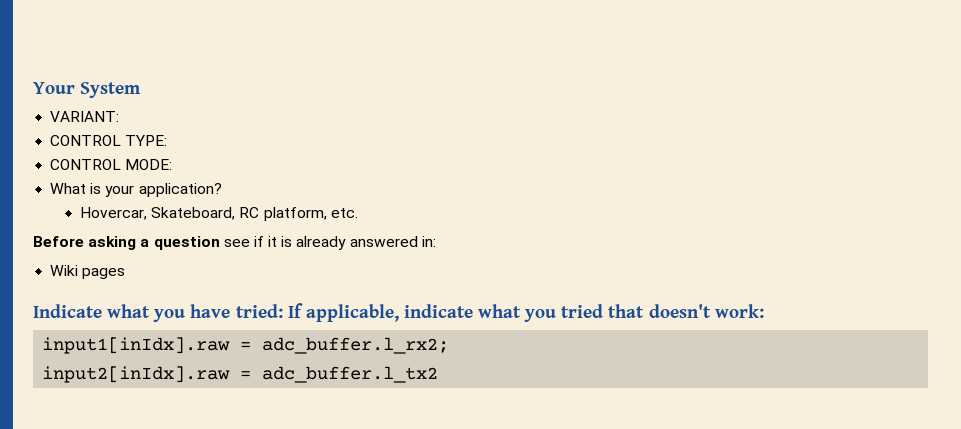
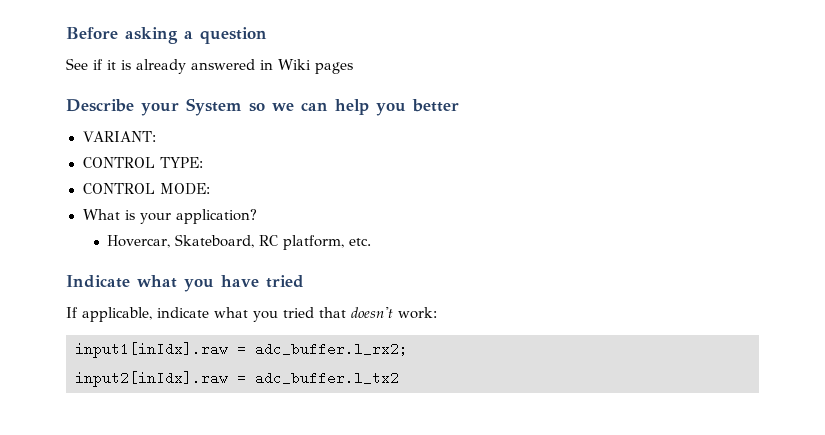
- Your System
+ Before asking a question
+ See if it is already answered in Wiki pages
+ Describe your System so we can help you better
- Before asking a question see if it is already answered in:
- Wiki pages
- Indicate what you have tried: If applicable, indicate what you tried that doesn't work:
+ Indicate what you have tried
+ If applicable, indicate what you tried that doesn't work:

